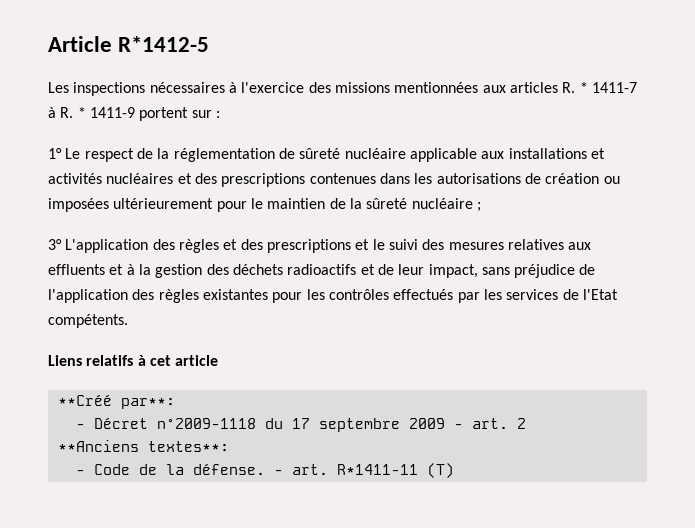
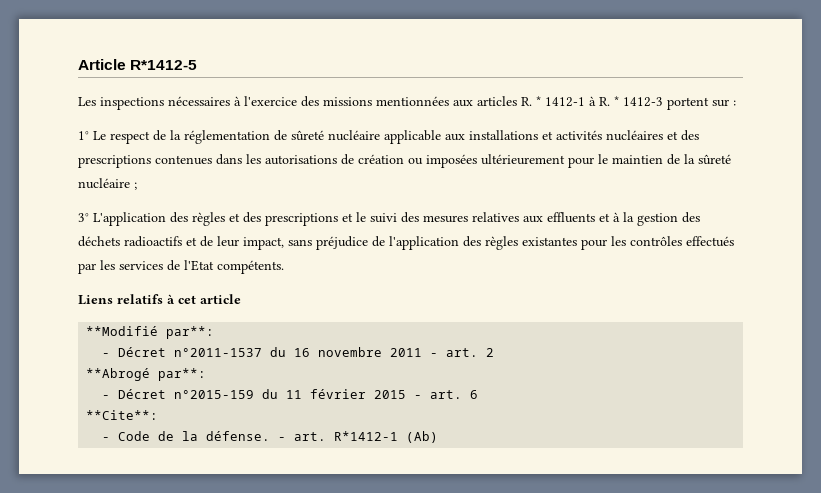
- Les inspections nécessaires à l'exercice des missions mentionnées aux articles R. * 1411-7 à R. * 1411-9 portent sur :
+ Les inspections nécessaires à l'exercice des missions mentionnées aux articles R. * 1412-1 à R. * 1412-3 portent sur :
- **Créé par**:
- - Décret n°2009-1118 du 17 septembre 2009 - art. 2
- **Anciens textes**:
+ **Modifié par**:
+ - Décret n°2011-1537 du 16 novembre 2011 - art. 2
+ **Abrogé par**:
+ - Décret n°2015-159 du 11 février 2015 - art. 6
+ **Cite**:
- - art. R*1411-11 (T)
+ - art. R*1412-1 (Ab)

